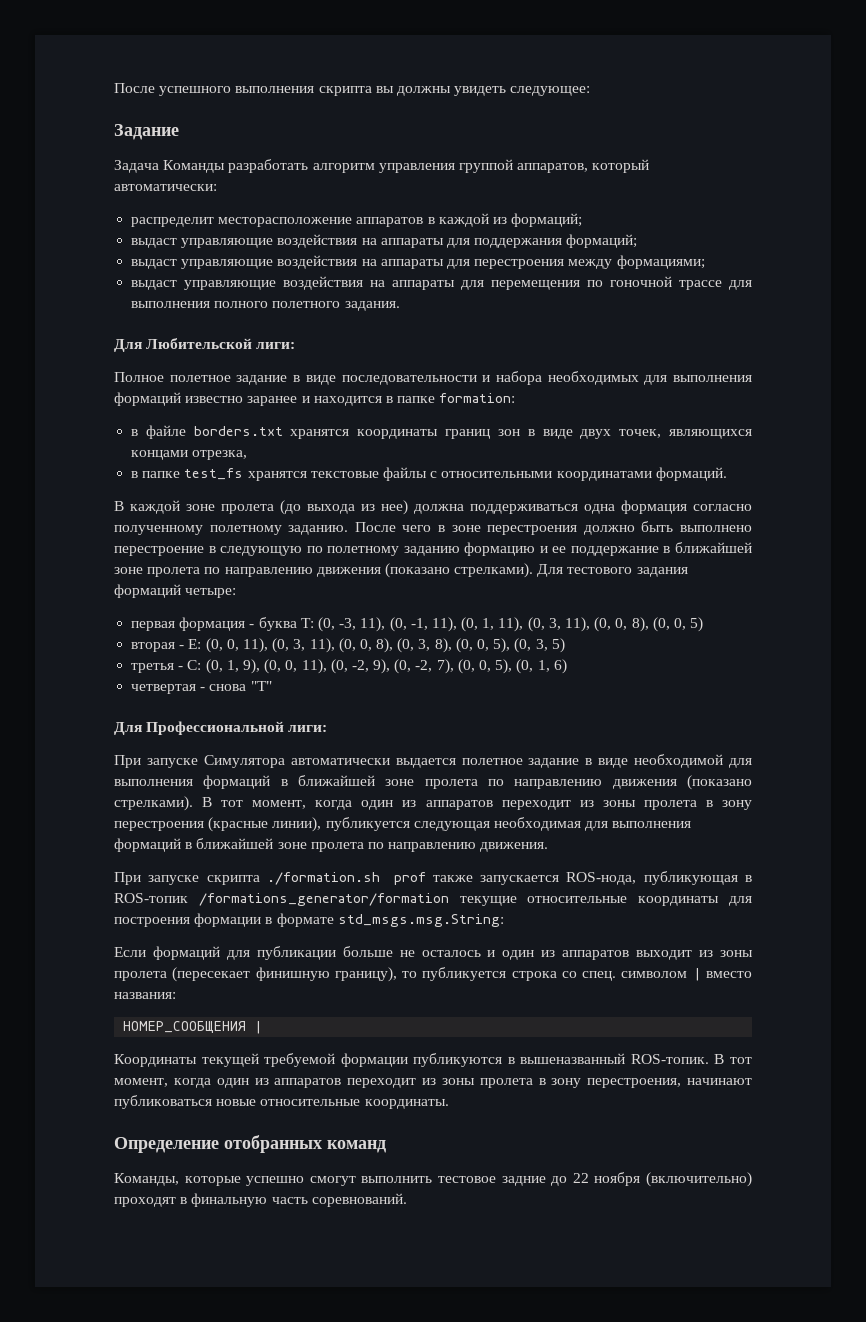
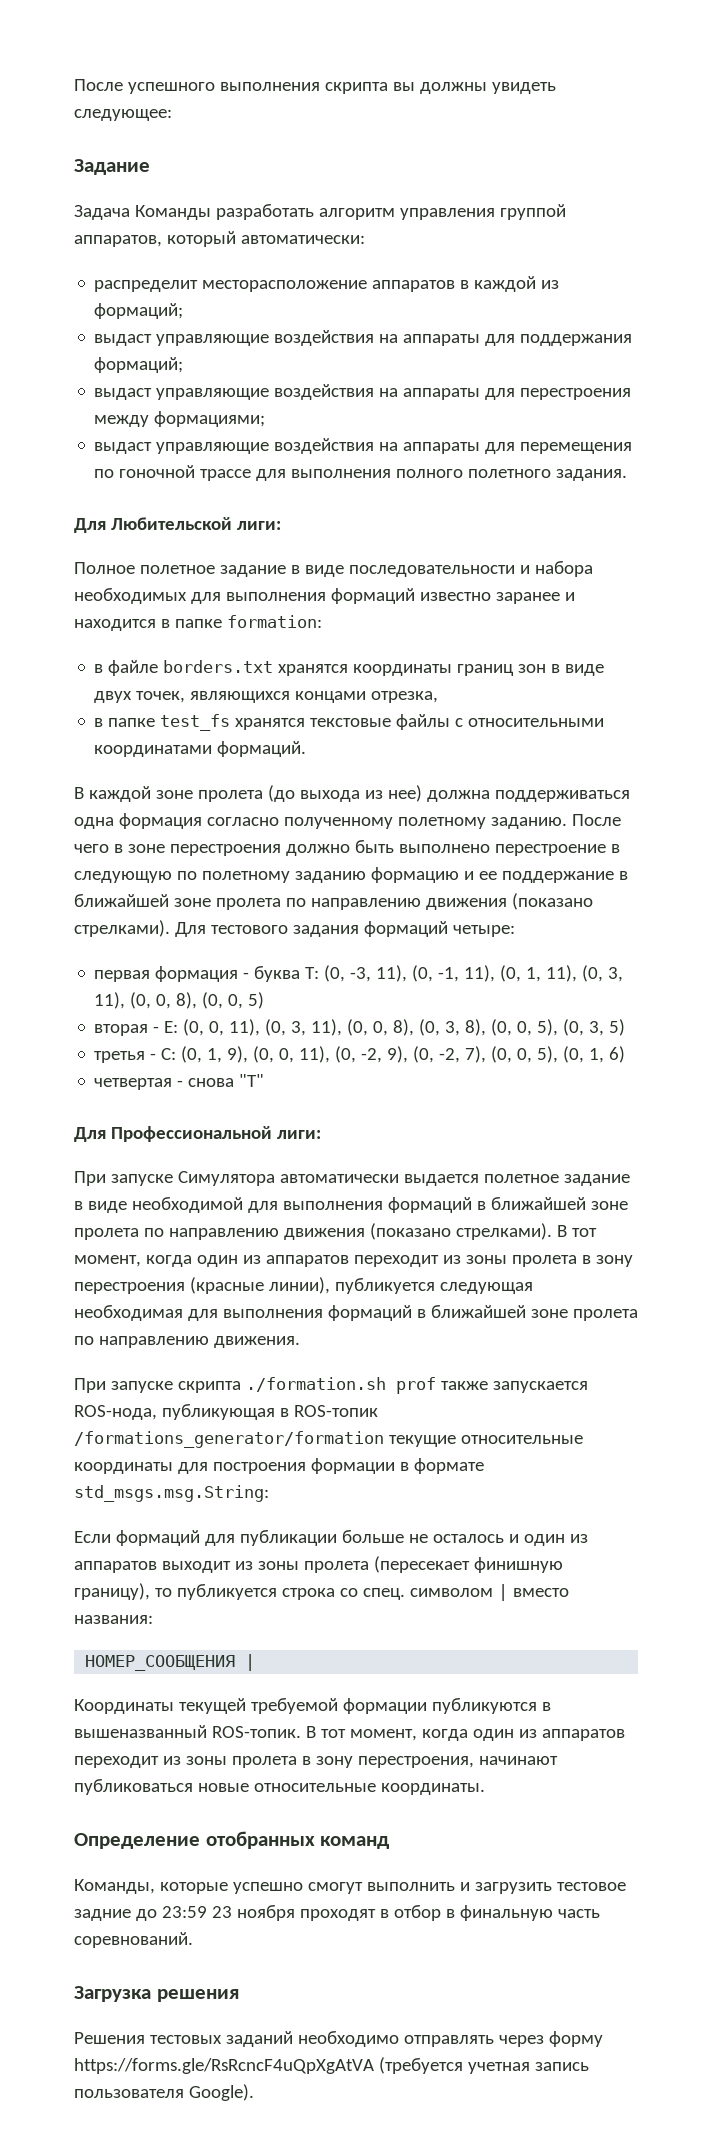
- Команды, которые успешно смогут выполнить тестовое задние до 22 ноября (включительно) проходят в финальную часть соревнований.
+ Команды, которые успешно смогут выполнить и загрузить тестовое задние до 23:59 23 ноября проходят в отбор в финальную часть соревнований.
+ Загрузка решения
+ Решения тестовых заданий необходимо отправлять через форму https://forms.gle/RsRcncF4uQpXgAtVA (требуется учетная запись пользователя Google).

